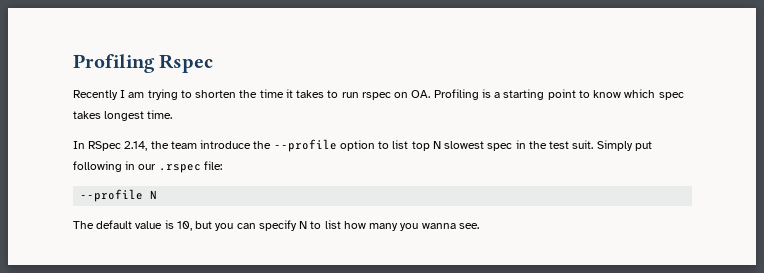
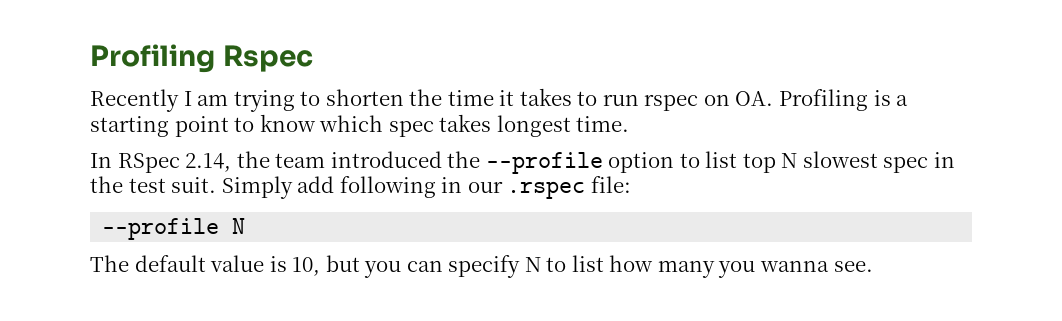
- In RSpec 2.14, the team introduce the --profile option to list top N slowest spec in the test suit.
+ In RSpec 2.14, the team introduced the --profile option to list top N slowest spec in the test suit.
- Simply put following in our .rspec file:
+ Simply add following in our .rspec file:

